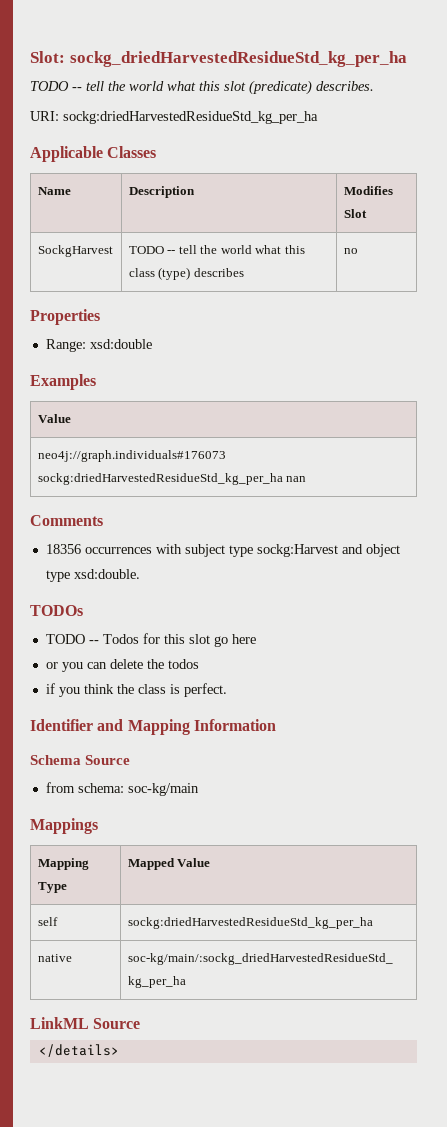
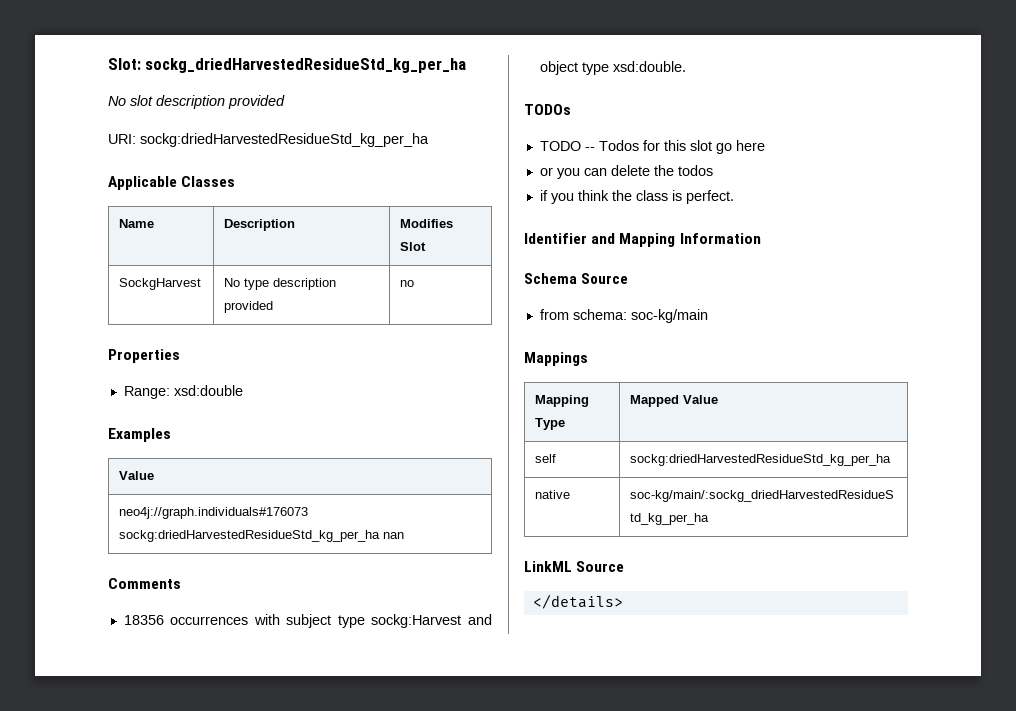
- TODO -- tell the world what this slot (predicate) describes.
+ No slot description provided
- SockgHarvest | TODO -- tell the world what this class (type) describes | no
+ SockgHarvest | No type description provided | no

